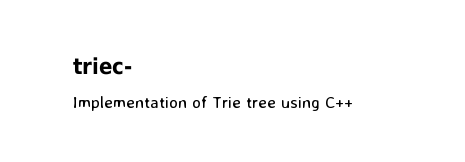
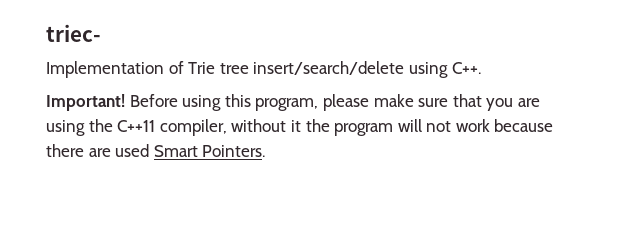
- Implementation of Trie tree using C++
+ Implementation of Trie tree insert/search/delete using C++.
+ Important! Before using this program, please make sure that you are using the C++11 compiler, without it the program will not work because there are used Smart Pointers.

